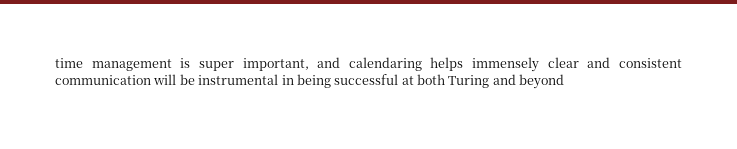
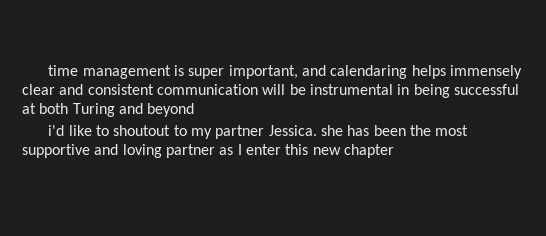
+ i'd like to shoutout to my partner Jessica. she has been the most supportive and loving partner as I enter this new chapter

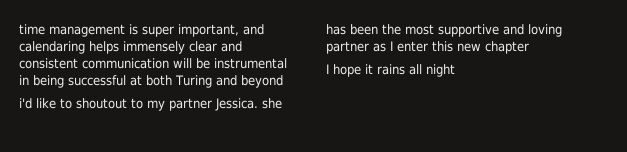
+ I hope it rains all night

